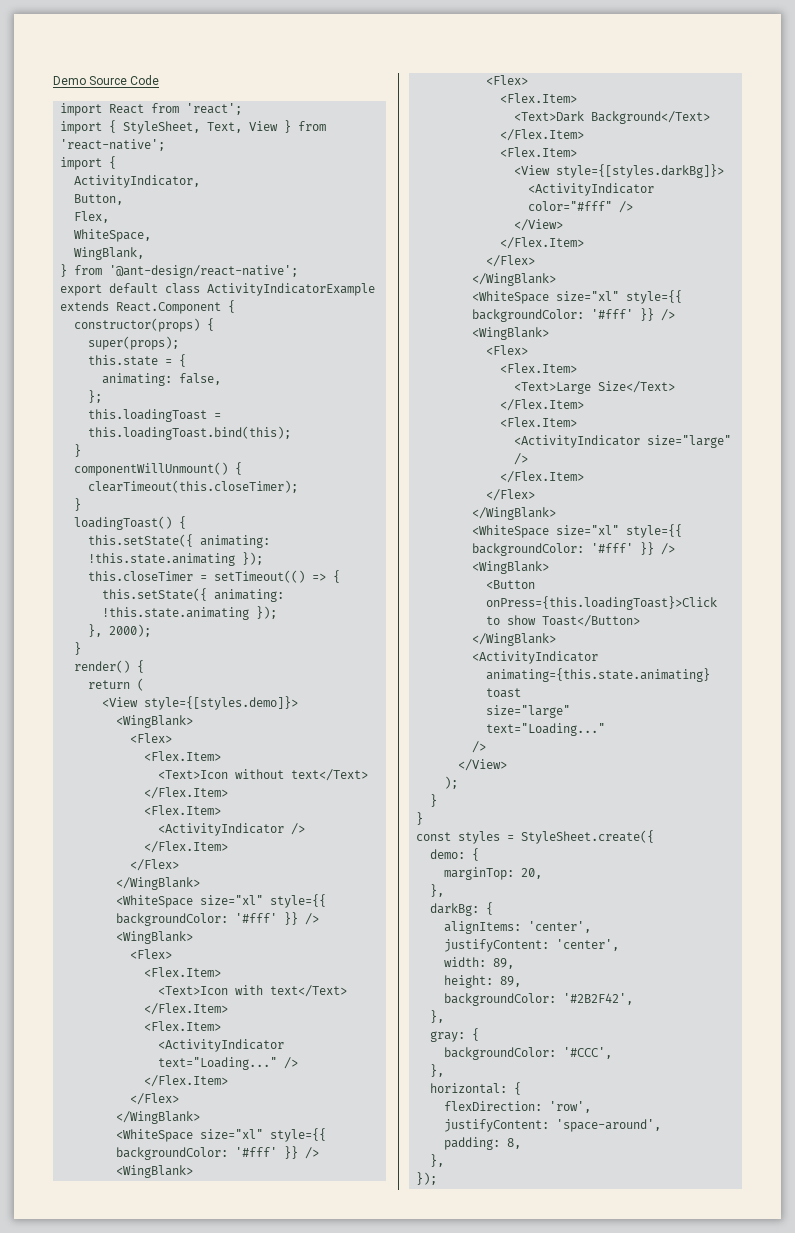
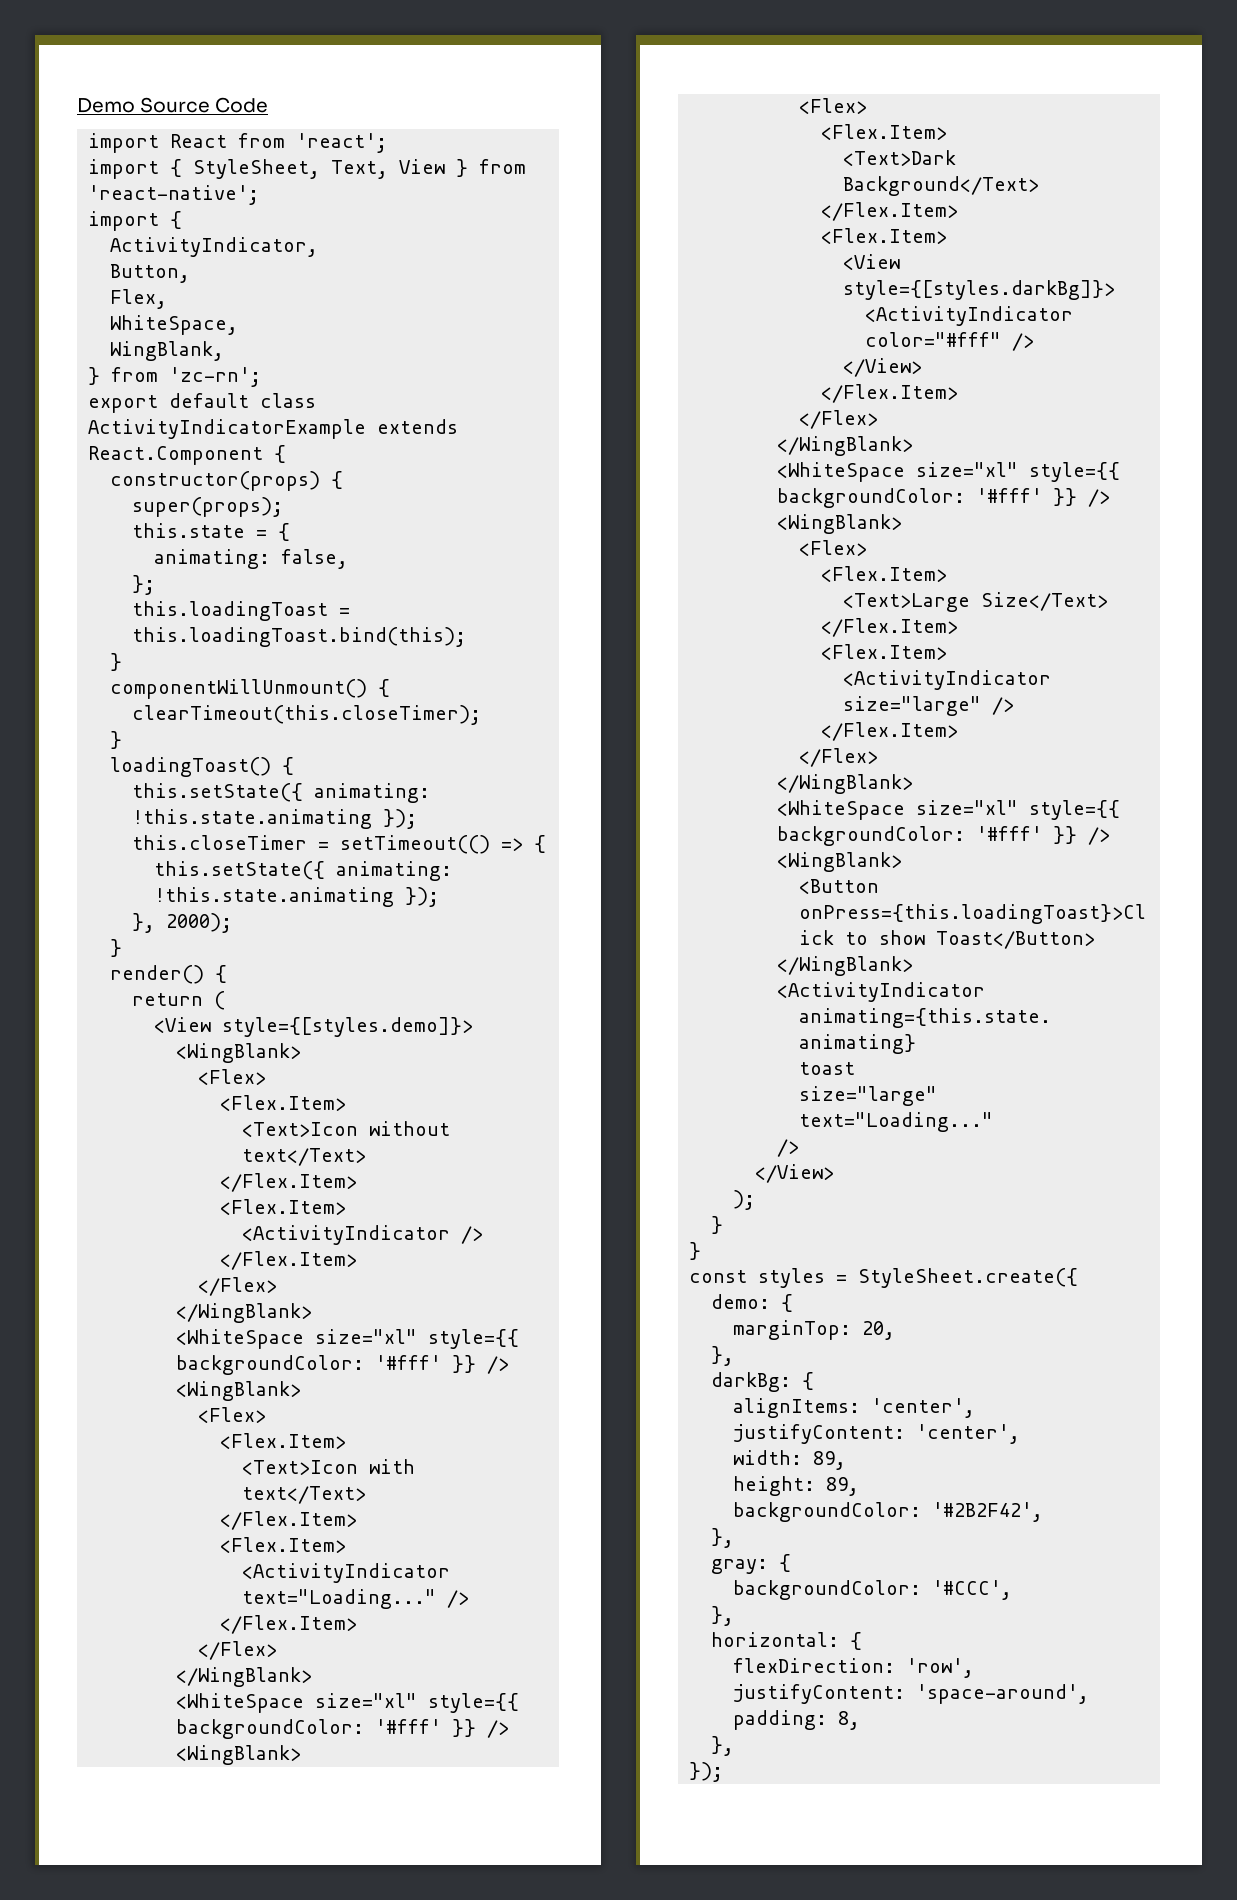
- } from '@ant-design/react-native';
+ } from 'zc-rn';

